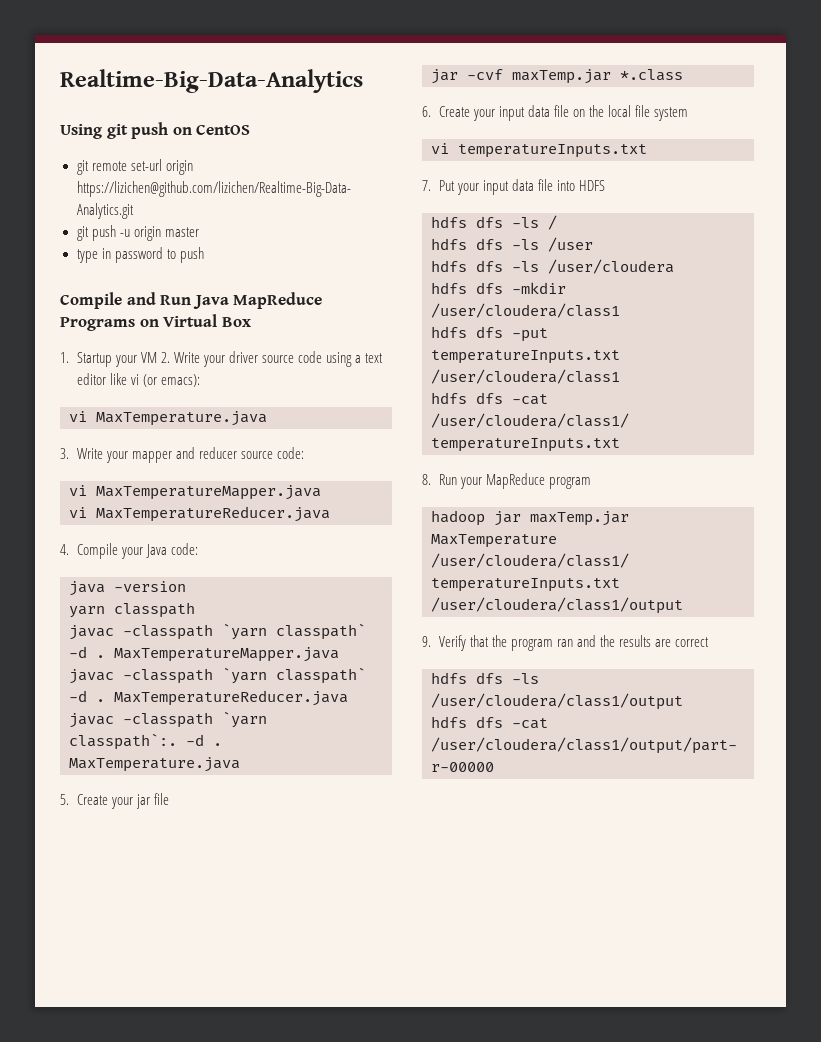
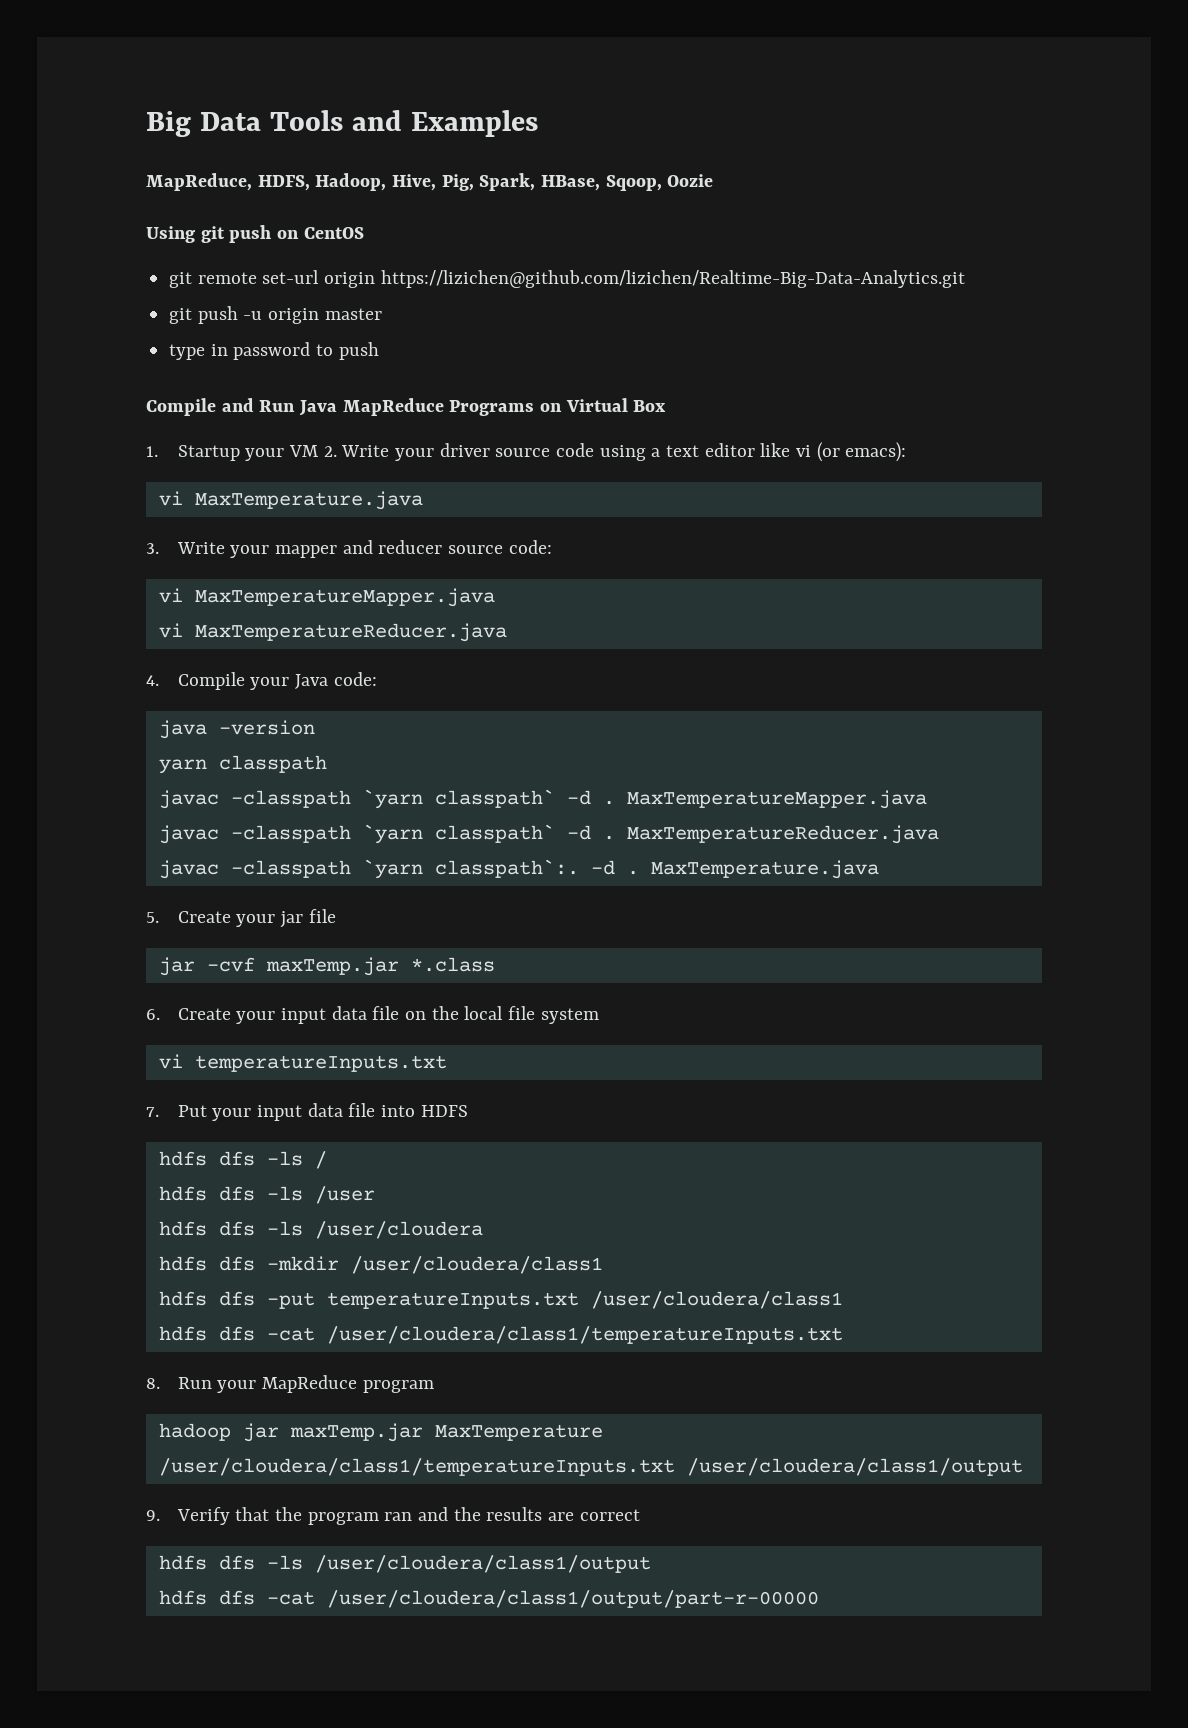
- Realtime-Big-Data-Analytics
+ Big Data Tools and Examples
+ MapReduce, HDFS, Hadoop, Hive, Pig, Spark, HBase, Sqoop, Oozie

